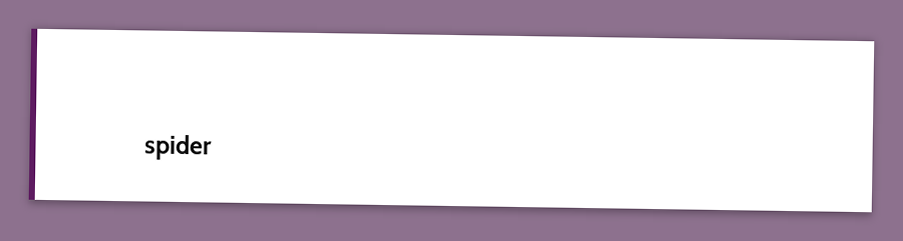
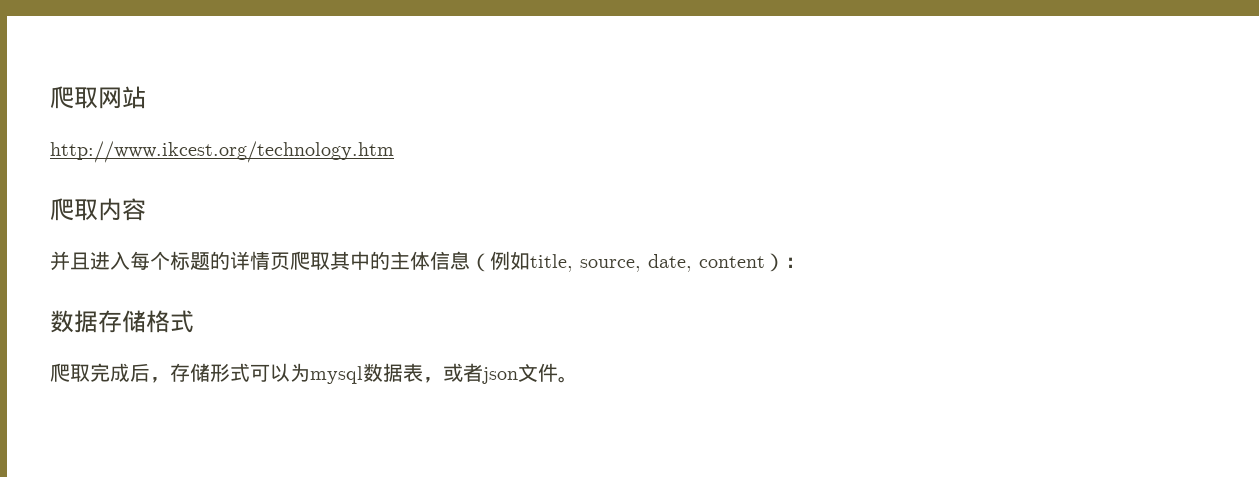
- spider
+ 爬取网站
+ http://www.ikcest.org/technology.htm
+ 爬取内容
+ 并且进入每个标题的详情页爬取其中的主体信息（例如title, source, date, content）：
+ 数据存储格式
+ 爬取完成后，存储形式可以为mysql数据表，或者json文件。

